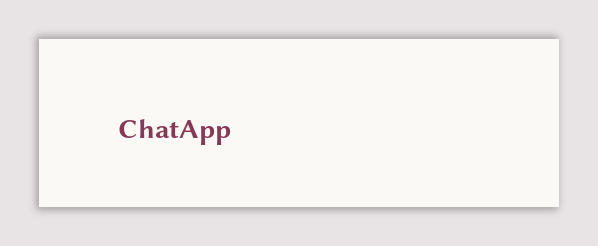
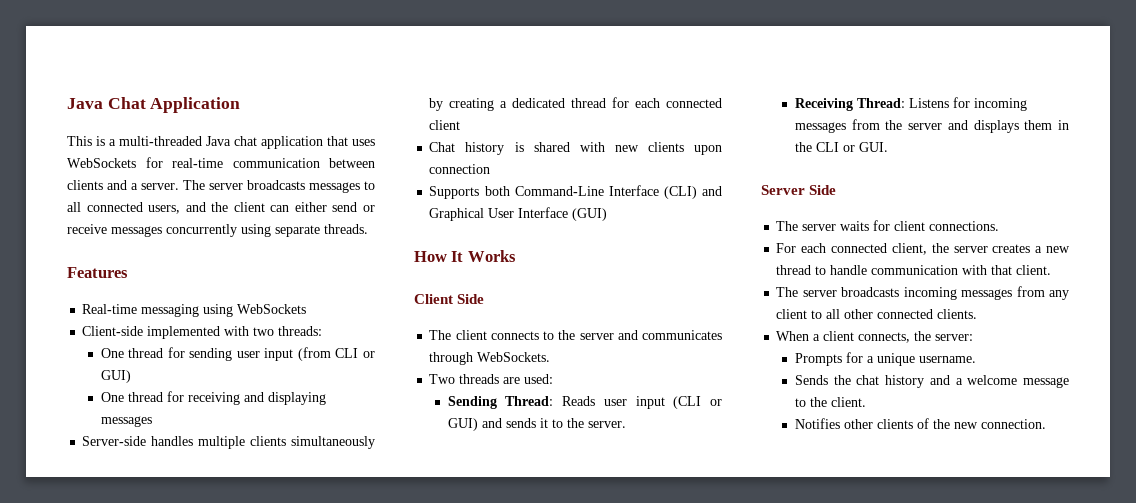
- ChatApp
+ Java Chat Application
+ This is a multi-threaded Java chat application that uses WebSockets for real-time communication between clients and a server. The server broadcasts messages to all connected users, and the client can either send or receive messages concurrently using separate threads.
+ Features
+ Real-time messaging using WebSockets
+ Client-side implemented with two threads:
+ One thread for sending user input (from CLI or GUI)
+ One thread for receiving and displaying messages
+ Server-side handles multiple clients simultaneously by creating a dedicated thread for each connected client
+ Chat history is shared with new clients upon connection
+ Supports both Command-Line Interface (CLI) and Graphical User Interface (GUI)
+ How It Works
+ Client Side
+ The client connects to the server and communicates through WebSockets.
+ Two threads are used:
+ Sending Thread: Reads user input (CLI or GUI) and sends it to the server.
+ Receiving Thread: Listens for incoming messages from the server and displays them in the CLI or GUI.
+ Server Side
+ The server waits for client connections.
+ For each connected client, the server creates a new thread to handle communication with that client.
+ The server broadcasts incoming messages from any client to all other connected clients.
+ When a client connects, the server:
+ Prompts for a unique username.
+ Sends the chat history and a welcome message to the client.
+ Notifies other clients of the new connection.

